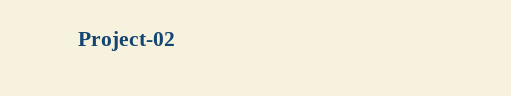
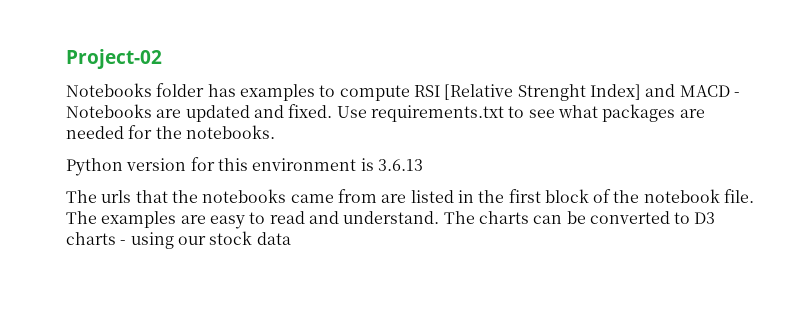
+ Notebooks folder has examples to compute RSI [Relative Strenght Index] and MACD - Notebooks are updated and fixed. Use requirements.txt to see what packages are needed for the notebooks.
+ Python version for this environment is 3.6.13
+ The urls that the notebooks came from are listed in the first block of the notebook file. The examples are easy to read and understand. The charts can be converted to D3 charts - using our stock data

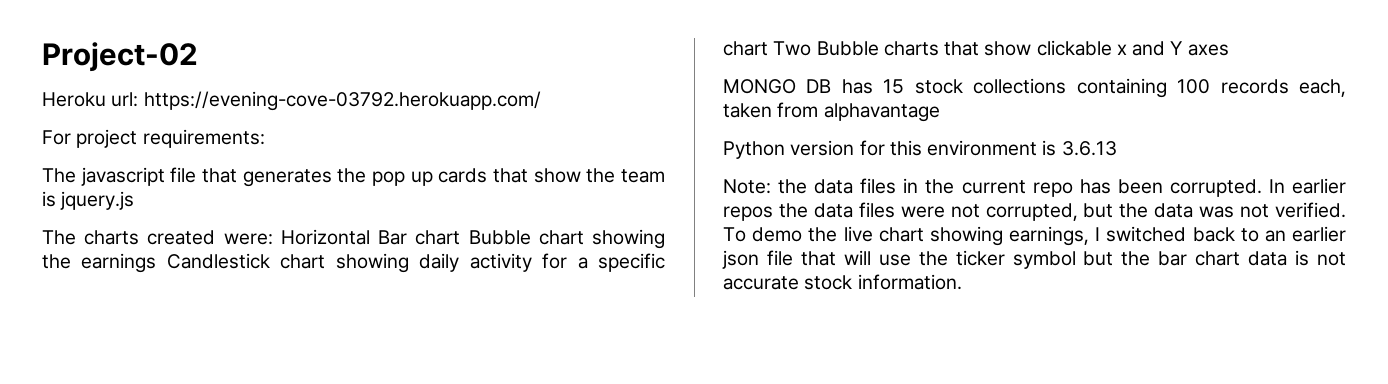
- Notebooks folder has examples to compute RSI [Relative Strenght Index] and MACD - Notebooks are updated and fixed. Use requirements.txt to see what packages are needed for the notebooks.
+ Heroku url: https://evening-cove-03792.herokuapp.com/
+ For project requirements:
+ The javascript file that generates the pop up cards that show the team is jquery.js
+ The charts created were: Horizontal Bar chart Bubble chart showing the earnings Candlestick chart showing daily activity for a specific chart Two Bubble charts that show clickable x and Y axes
+ MONGO DB has 15 stock collections containing 100 records each, taken from alphavantage
- The urls that the notebooks came from are listed in the first block of the notebook file. The examples are easy to read and understand. The charts can be converted to D3 charts - using our stock data
+ Note: the data files in the current repo has been corrupted. In earlier repos the data files were not corrupted, but the data was not verified. To demo the live chart showing earnings, I switched back to an earlier json file that will use the ticker symbol but the bar chart data is not accurate stock information.

